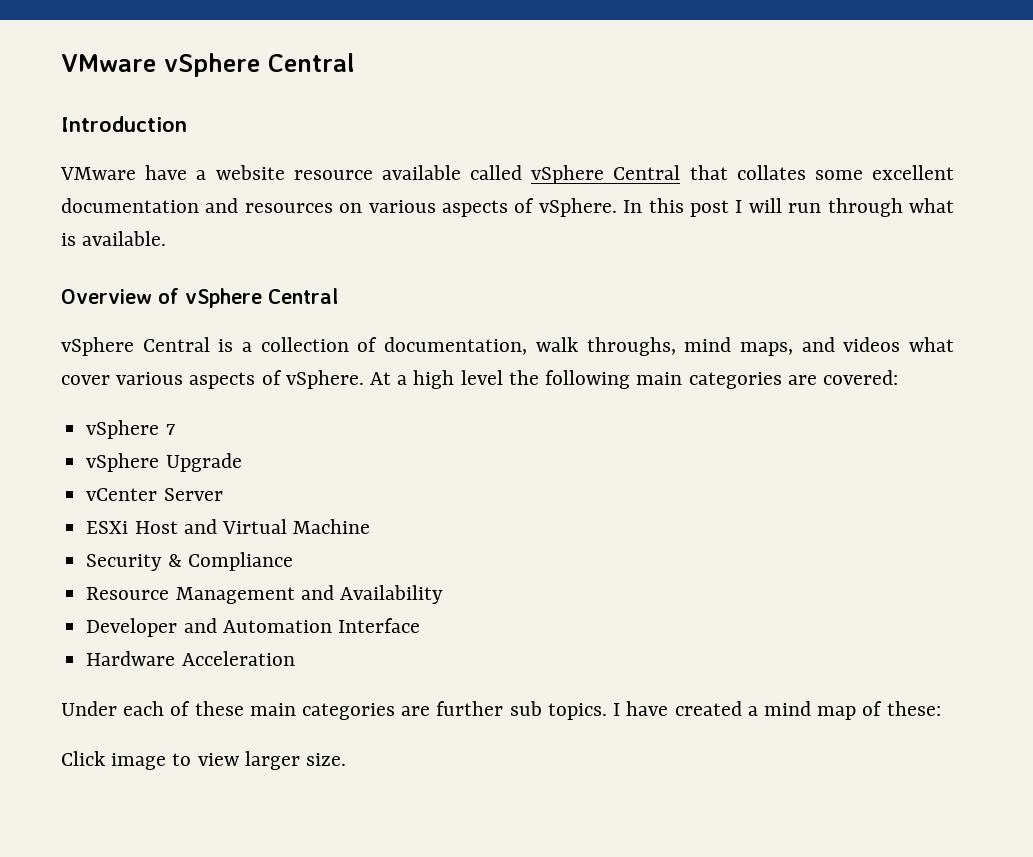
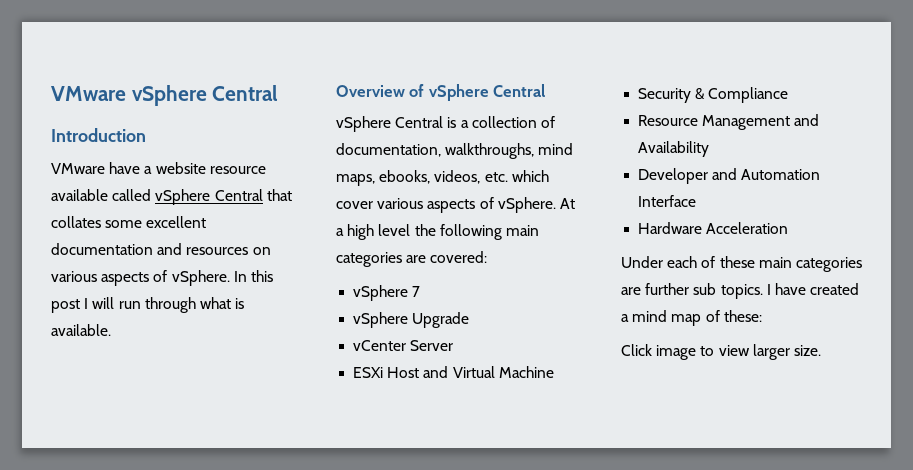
- vSphere Central is a collection of documentation, walk throughs, mind maps, and videos what cover various aspects of vSphere.
+ vSphere Central is a collection of documentation, walkthroughs, mind maps, ebooks, videos, etc. which cover various aspects of vSphere.

